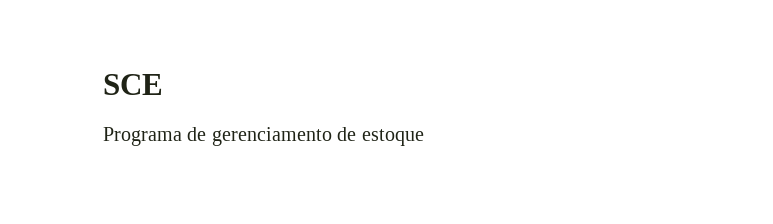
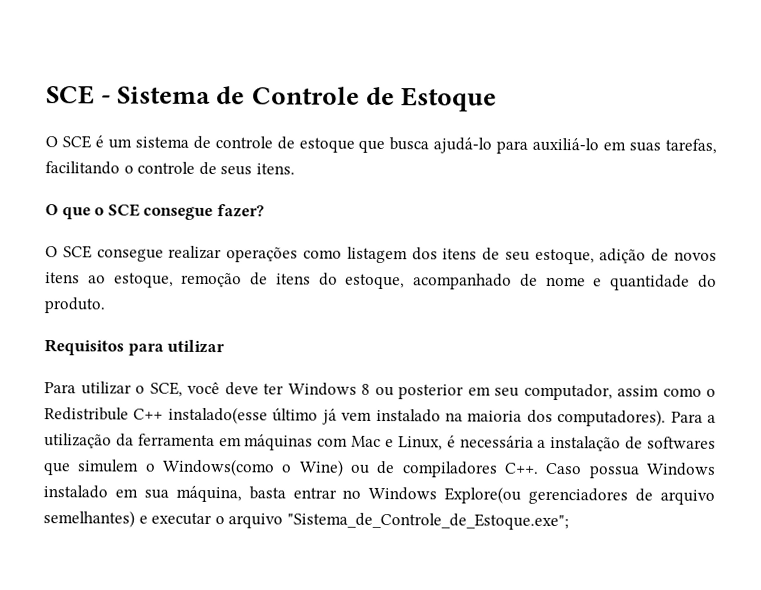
- SCE
- Programa de gerenciamento de estoque
+ SCE - Sistema de Controle de Estoque
+ O SCE é um sistema de controle de estoque que busca ajudá-lo para auxiliá-lo em suas tarefas, facilitando o controle de seus itens.
+ O que o SCE consegue fazer?
+ O SCE consegue realizar operações como listagem dos itens de seu estoque, adição de novos itens ao estoque, remoção de itens do estoque, acompanhado de nome e quantidade do produto.
+ Requisitos para utilizar
+ Para utilizar o SCE, você deve ter Windows 8 ou posterior em seu computador, assim como o Redistribule C++ instalado(esse último já vem instalado na maioria dos computadores). Para a utilização da ferramenta em máquinas com Mac e Linux, é necessária a instalação de softwares que simulem o Windows(como o Wine) ou de compiladores C++. Caso possua Windows instalado em sua máquina, basta entrar no Windows Explore(ou gerenciadores de arquivo semelhantes) e executar o arquivo "Sistema_de_Controle_de_Estoque.exe";

